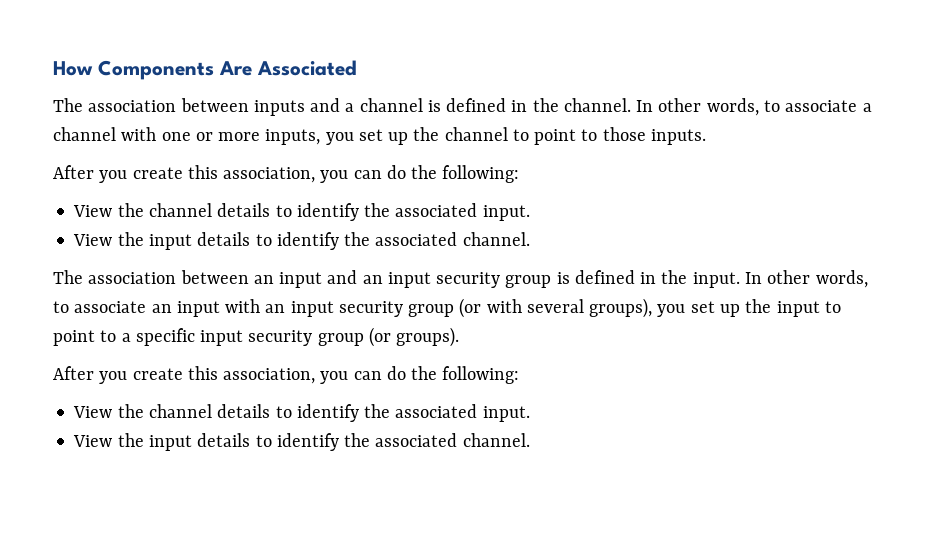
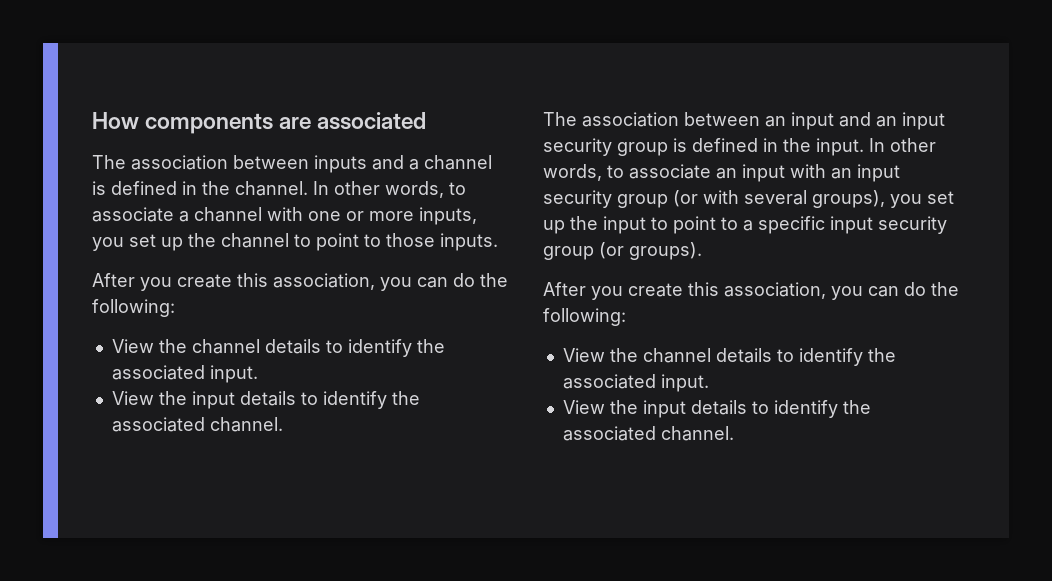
- How Components Are Associated
+ How components are associated

